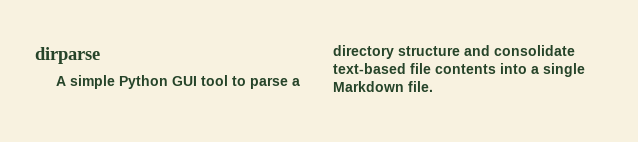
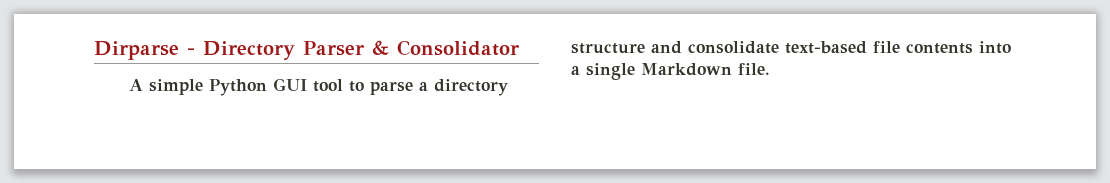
- dirparse
+ Dirparse - Directory Parser & Consolidator

